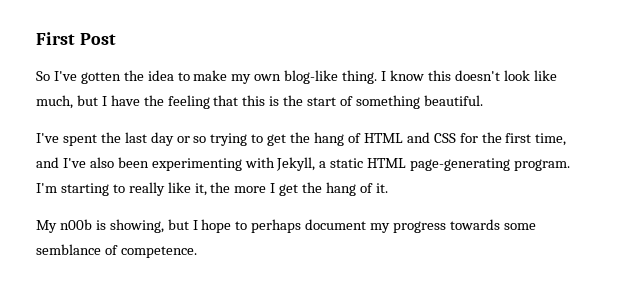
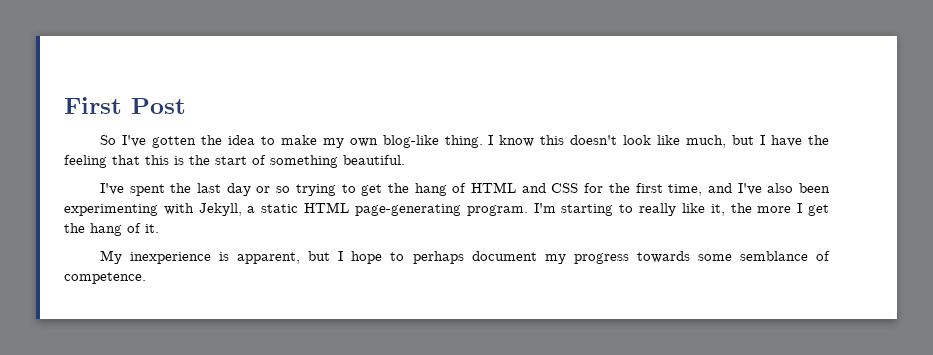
- My n00b is showing, but I hope to perhaps document my progress towards some semblance of competence.
+ My inexperience is apparent, but I hope to perhaps document my progress towards some semblance of competence.

